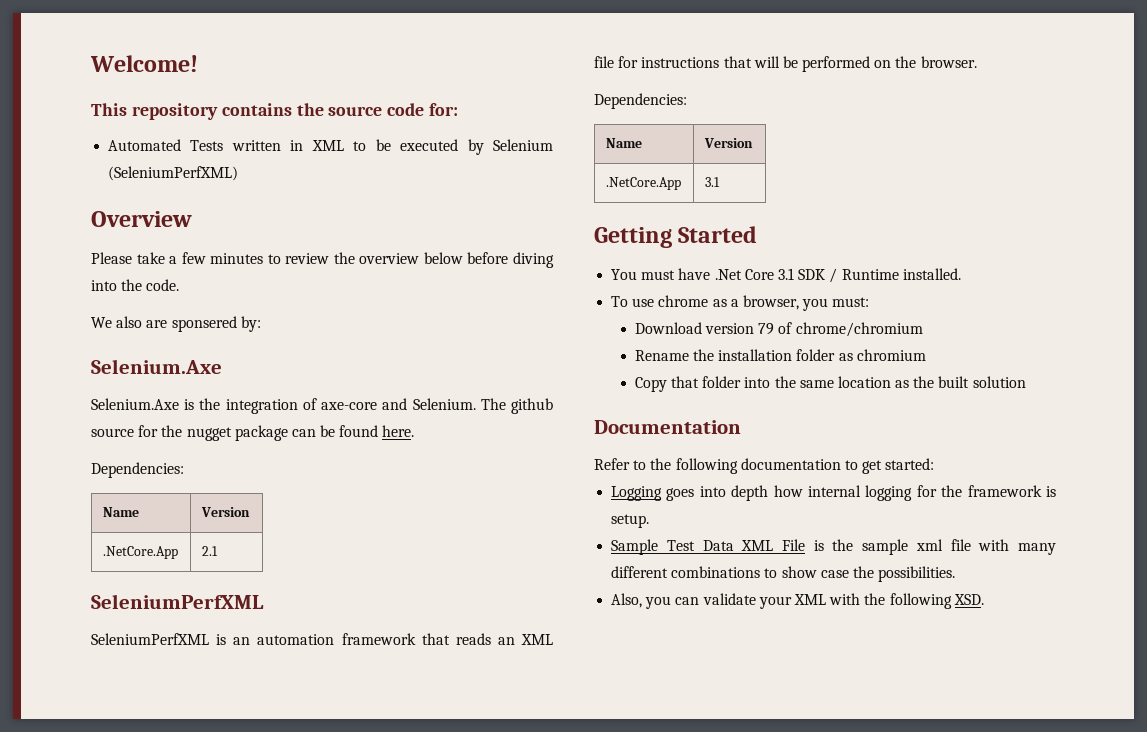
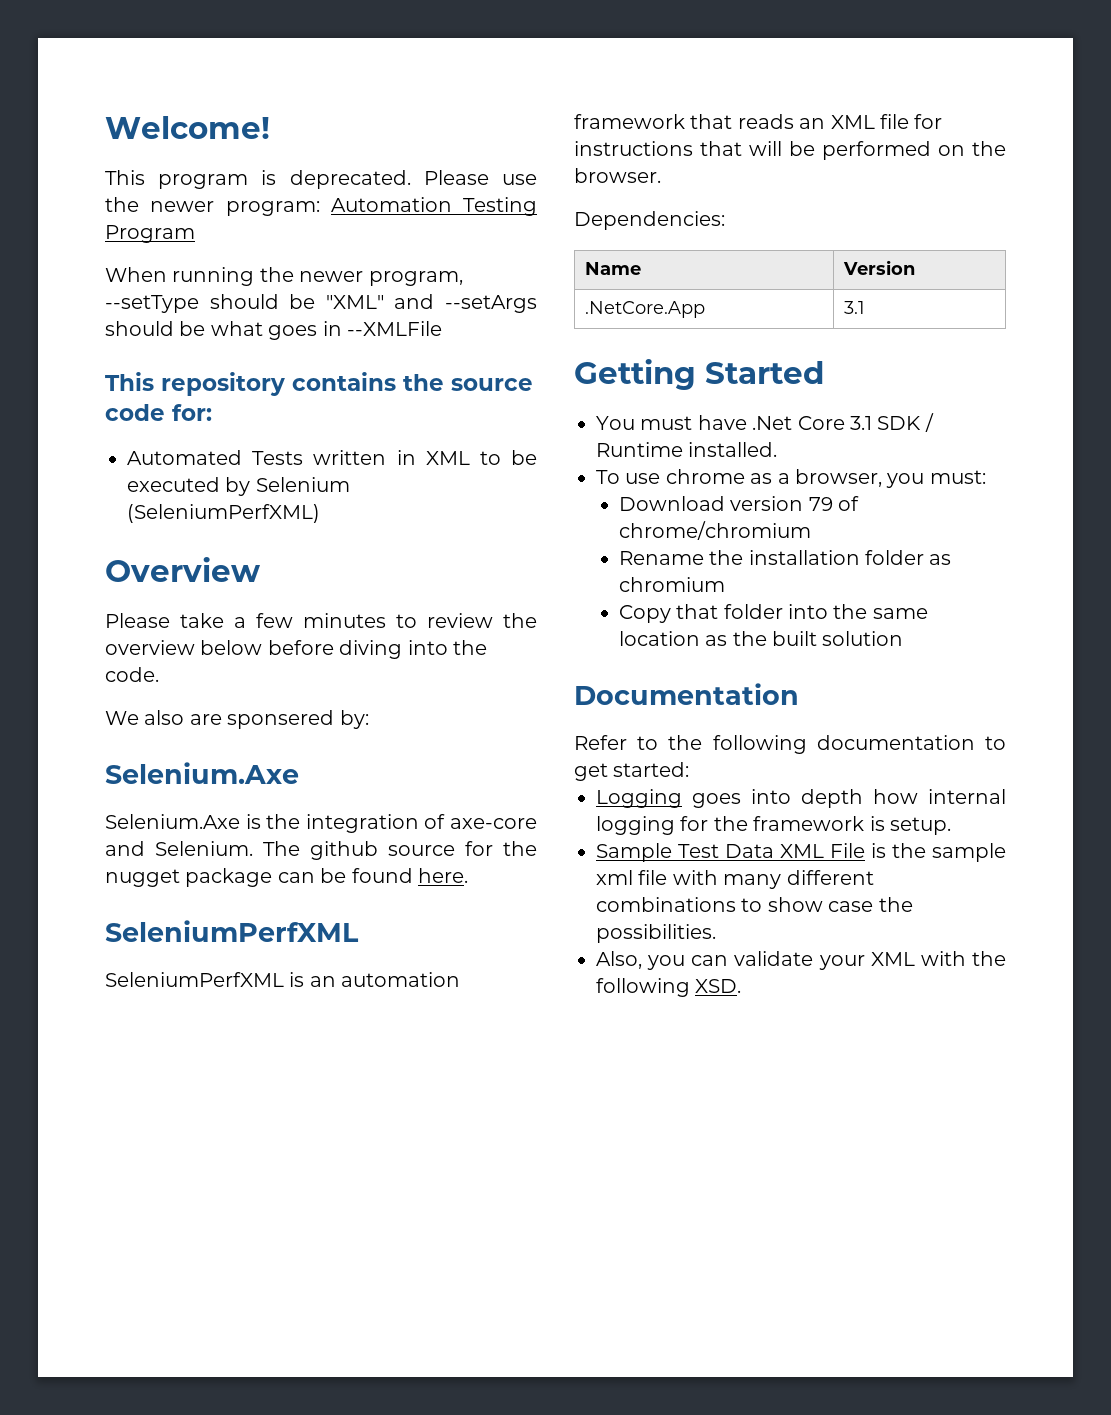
+ This program is deprecated. Please use the newer program: Automation Testing Program
+ When running the newer program, --setType should be "XML" and --setArgs should be what goes in --XMLFile
  The github source for the nugget package can be found here.
- Dependencies:
- Name | Version
- .NetCore.App | 2.1

